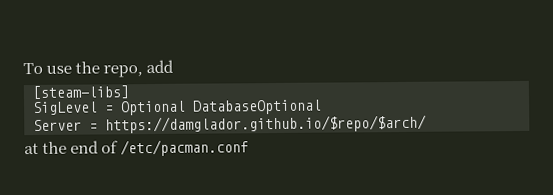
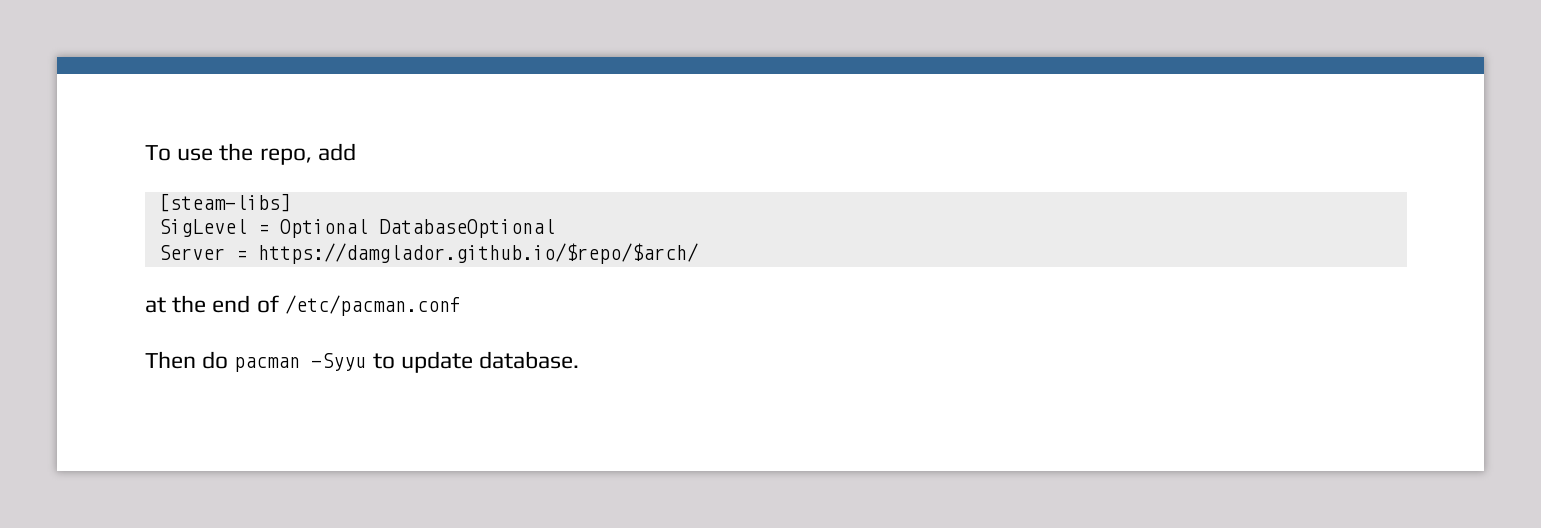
+ Then do pacman -Syyu to update database.

